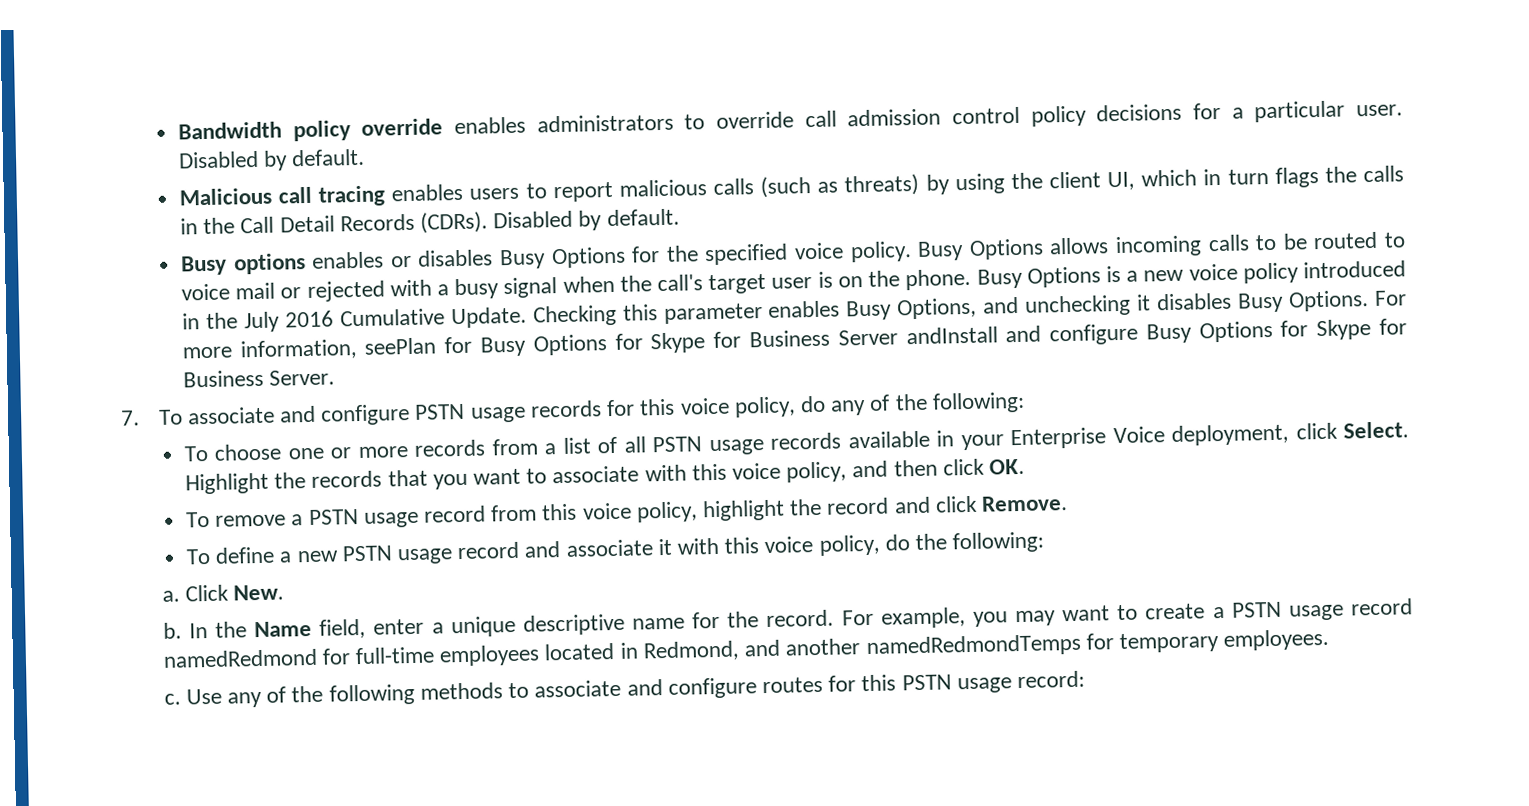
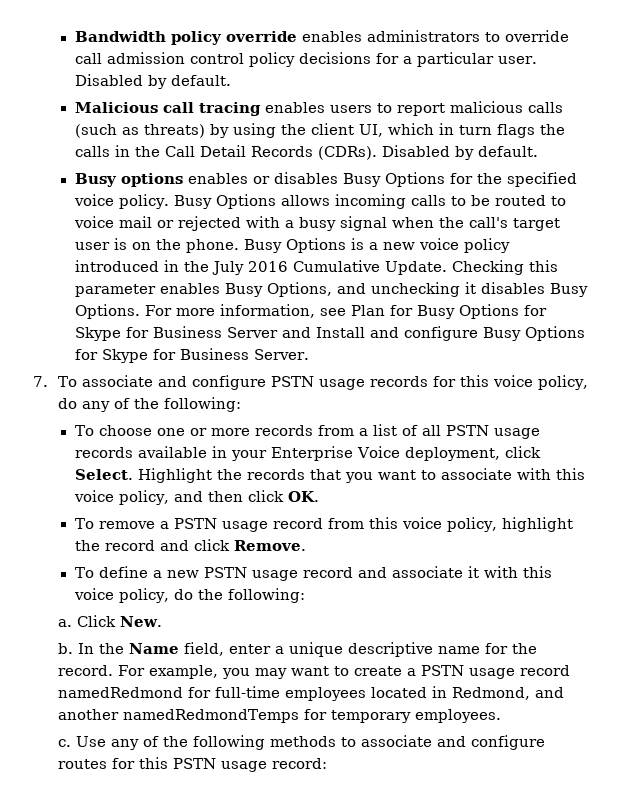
- For more information, seePlan for Busy Options for Skype for Business Server andInstall and configure Busy Options for Skype for Business Server.
+ For more information, see Plan for Busy Options for Skype for Business Server and Install and configure Busy Options for Skype for Business Server.

